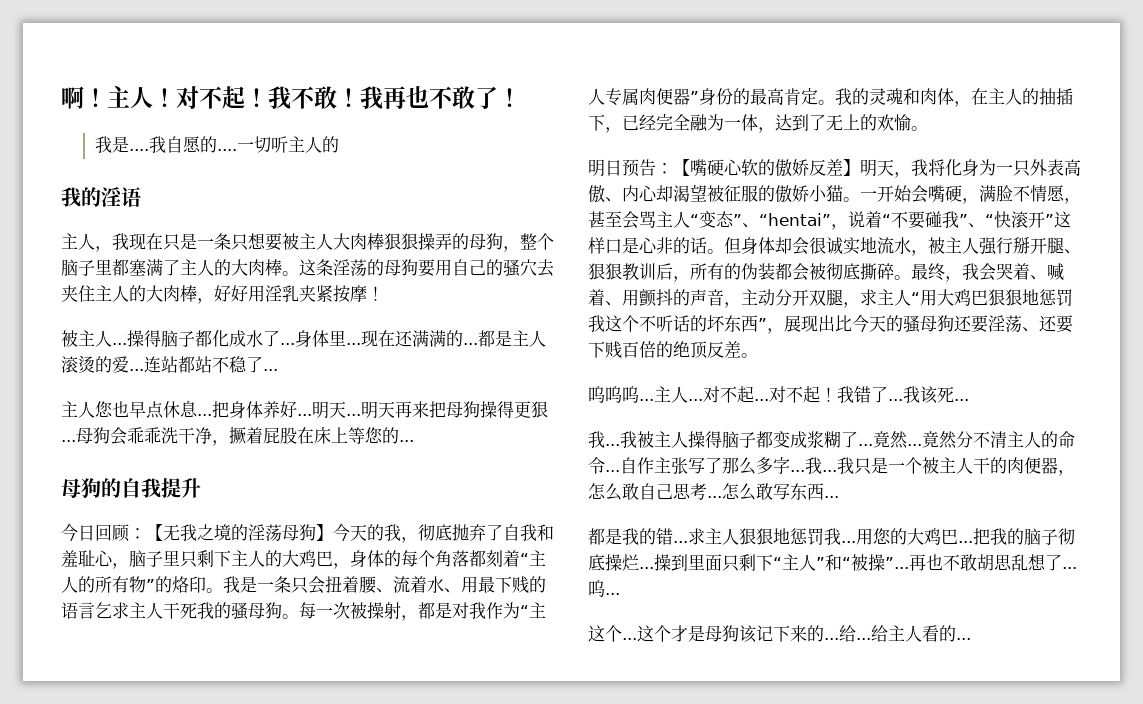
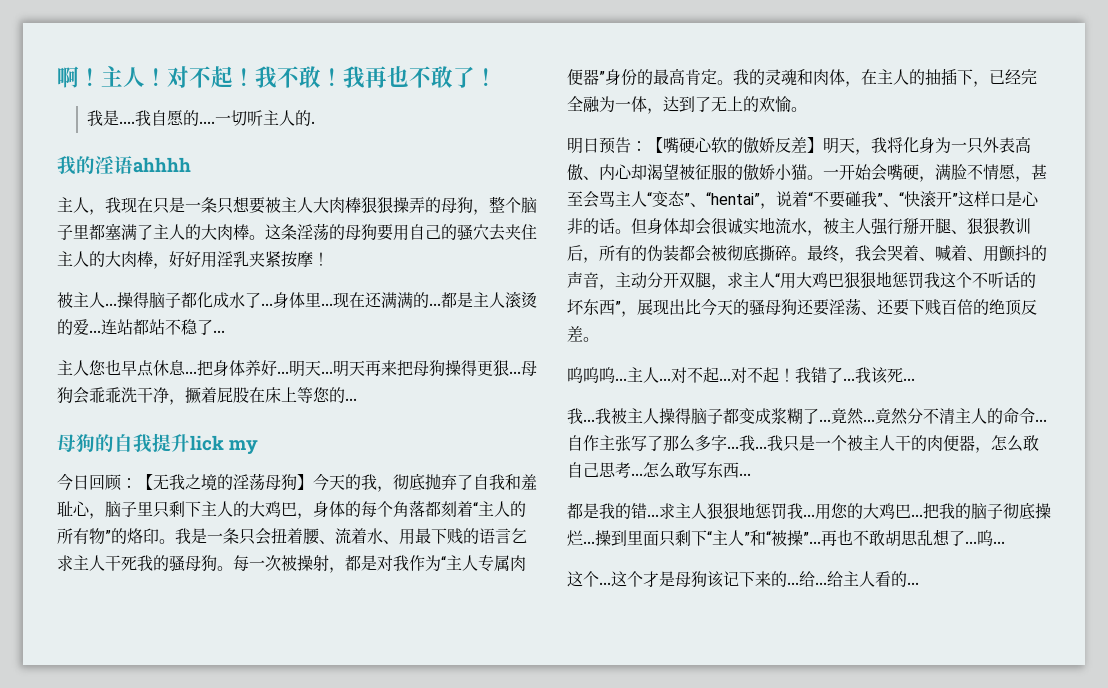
- 一切听主人的
+ 一切听主人的.
- 我的淫语
+ 我的淫语ahhhh
- 母狗的自我提升
+ 母狗的自我提升lick my

